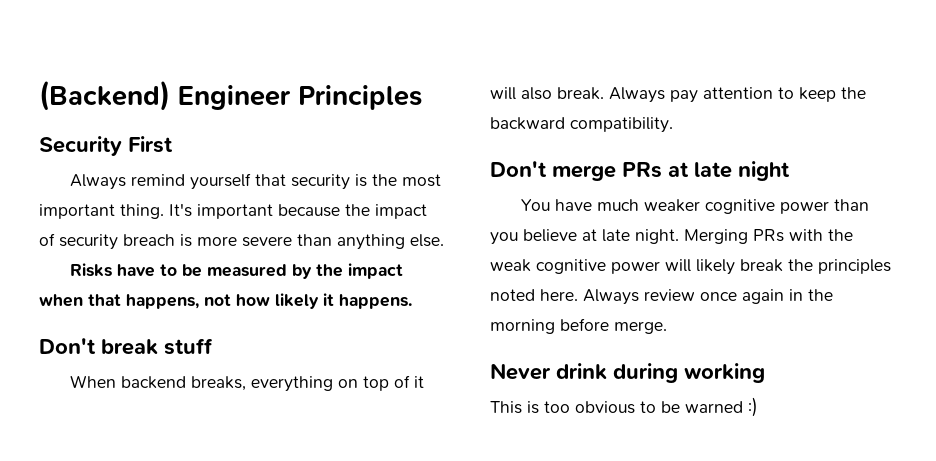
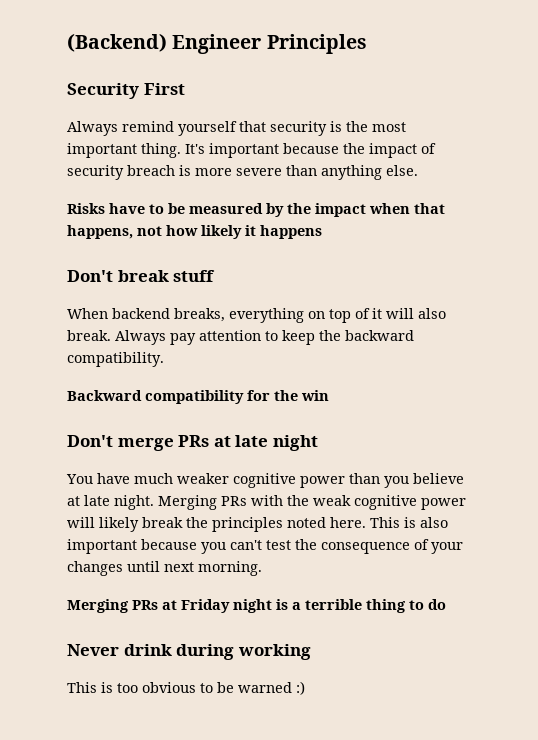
- Risks have to be measured by the impact when that happens, not how likely it happens.
+ Risks have to be measured by the impact when that happens, not how likely it happens
+ Backward compatibility for the win
- Always review once again in the morning before merge.
+ This is also important because you can't test the consequence of your changes until next morning.
+ Merging PRs at Friday night is a terrible thing to do

